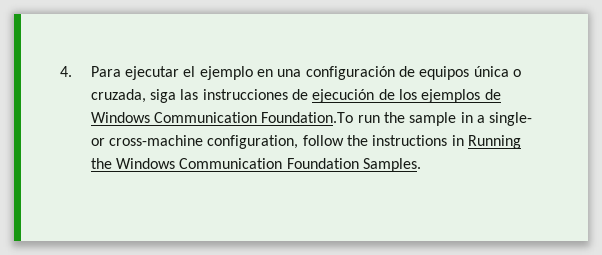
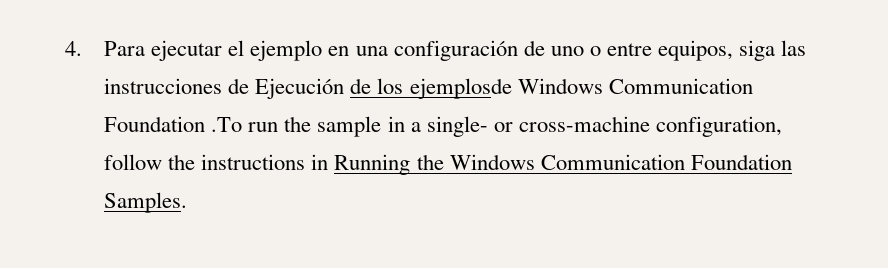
- 4. Para ejecutar el ejemplo en una configuración de equipos única o cruzada, siga las instrucciones de ejecución de los ejemplos de Windows Communication Foundation.To run the sample in a single- or cross-machine configuration, follow the instructions in Running the Windows Communication Foundation Samples.
+ 4. Para ejecutar el ejemplo en una configuración de uno o entre equipos, siga las instrucciones de Ejecución de los ejemplosde Windows Communication Foundation .To run the sample in a single- or cross-machine configuration, follow the instructions in Running the Windows Communication Foundation Samples.

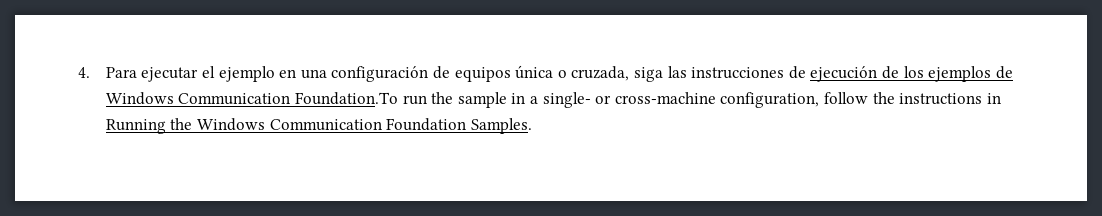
- 4. Para ejecutar el ejemplo en una configuración de uno o entre equipos, siga las instrucciones de Ejecución de los ejemplosde Windows Communication Foundation .To run the sample in a single- or cross-machine configuration, follow the instructions in Running the Windows Communication Foundation Samples.
+ 4. Para ejecutar el ejemplo en una configuración de equipos única o cruzada, siga las instrucciones de ejecución de los ejemplos de Windows Communication Foundation.To run the sample in a single- or cross-machine configuration, follow the instructions in Running the Windows Communication Foundation Samples.

